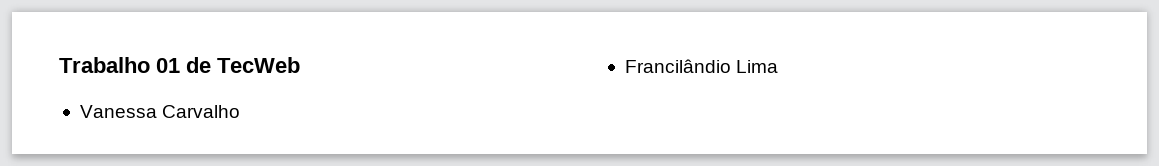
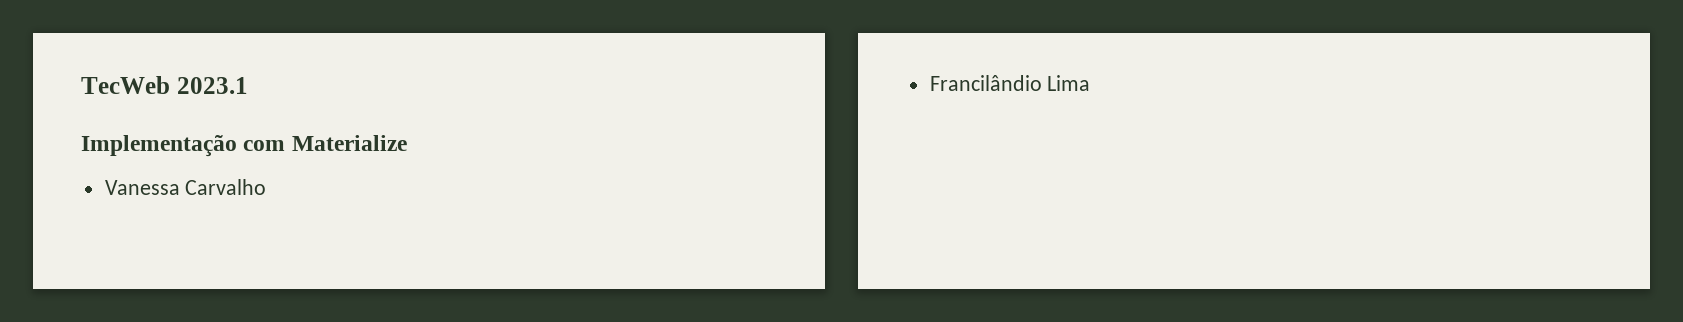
- Trabalho 01 de TecWeb
+ TecWeb 2023.1
+ Implementação com Materialize

